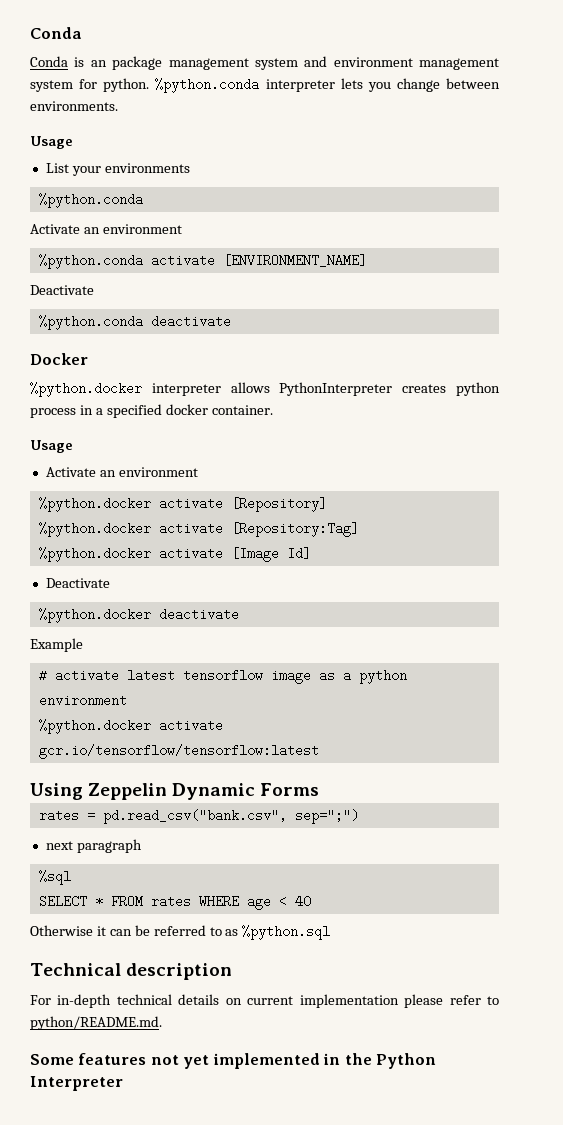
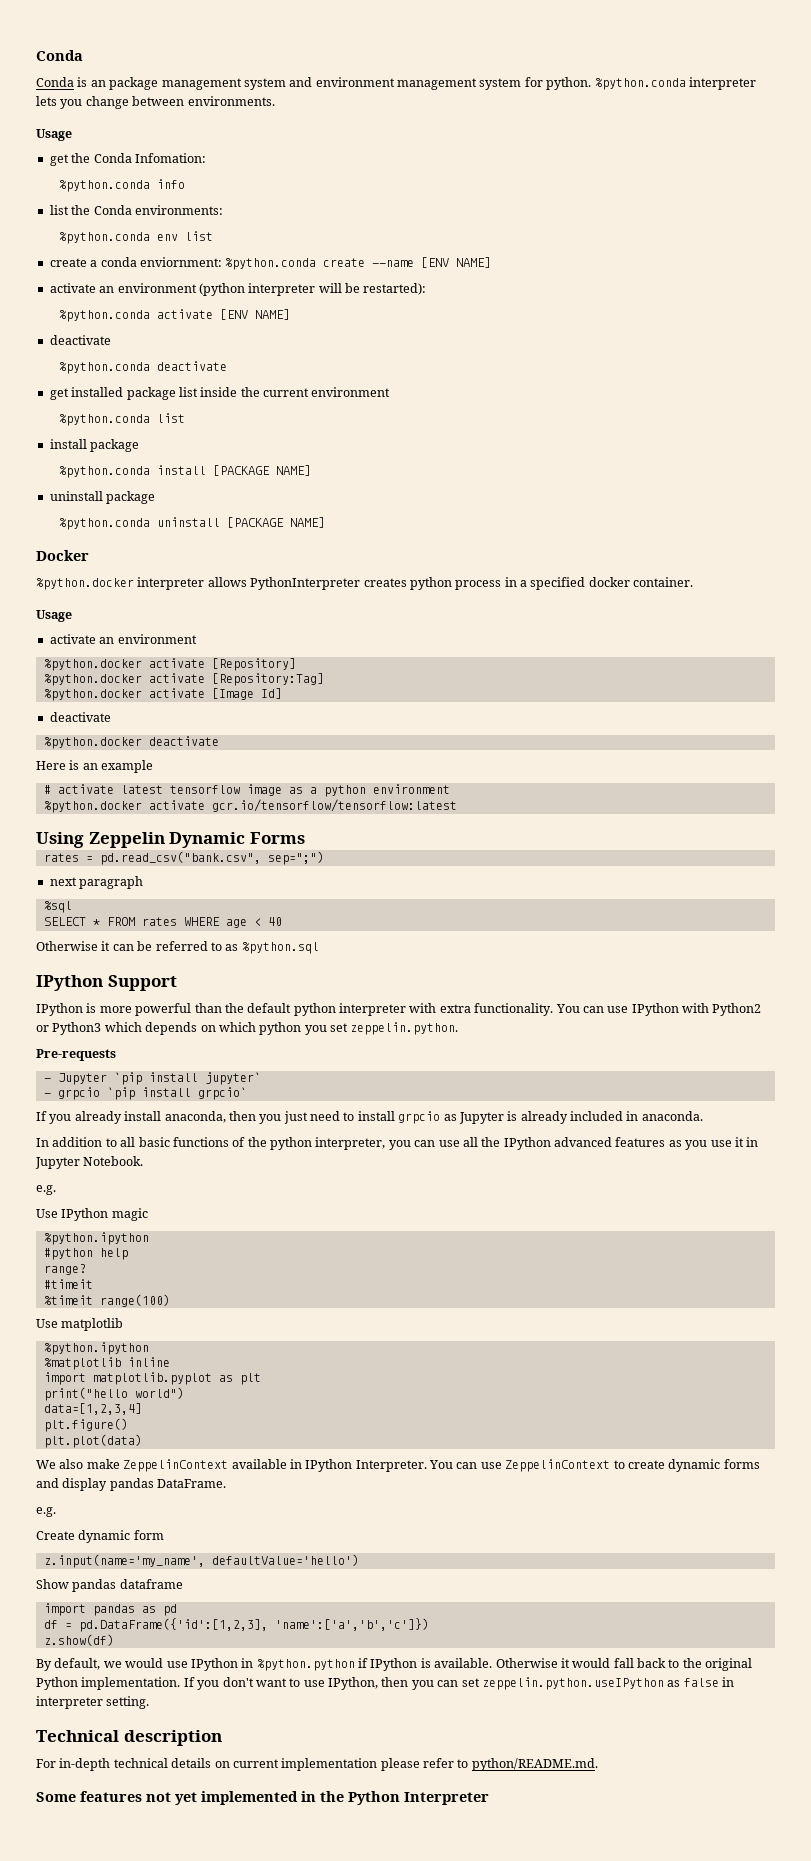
- List your environments
- %python.conda
- Activate an environment
- %python.conda activate [ENVIRONMENT_NAME]
- Deactivate
+ get the Conda Infomation:
+ %python.conda info
+ list the Conda environments:
+ %python.conda env list
+ create a conda enviornment: %python.conda create --name [ENV NAME]
+ activate an environment (python interpreter will be restarted):
+ %python.conda activate [ENV NAME]
+ deactivate
  %python.conda deactivate
+ get installed package list inside the current environment
+ %python.conda list
+ install package
+ %python.conda install [PACKAGE NAME]
+ uninstall package
+ %python.conda uninstall [PACKAGE NAME]
  %python.docker interpreter allows PythonInterpreter creates python process in a specified docker container.
  Usage
- Activate an environment
+ activate an environment
  %python.docker activate [Image Id]
- Deactivate
+ deactivate
- Example
+ Here is an example
+ IPython Support
+ IPython is more powerful than the default python interpreter with extra functionality. You can use IPython with Python2 or Python3 which depends on which python you set zeppelin.python.
+ Pre-requests
+ - Jupyter `pip install jupyter`
+ - grpcio `pip install grpcio`
+ If you already install anaconda, then you just need to install grpcio as Jupyter is already included in anaconda.
+ In addition to all basic functions of the python interpreter, you can use all the IPython advanced features as you use it in Jupyter Notebook.
+ e.g.
+ Use IPython magic
+ %python.ipython
+ #python help
+ range?
+ #timeit
+ %timeit range(100)
+ Use matplotlib
+ %python.ipython
+ %matplotlib inline
+ import matplotlib.pyplot as plt
+ print("hello world")
+ data=[1,2,3,4]
+ plt.figure()
+ plt.plot(data)
+ We also make ZeppelinContext available in IPython Interpreter. You can use ZeppelinContext to create dynamic forms and display pandas DataFrame.
+ e.g.
+ Create dynamic form
+ z.input(name='my_name', defaultValue='hello')
+ Show pandas dataframe
+ import pandas as pd
+ df = pd.DataFrame({'id':[1,2,3], 'name':['a','b','c']})
+ z.show(df)
+ By default, we would use IPython in %python.python if IPython is available. Otherwise it would fall back to the original Python implementation. If you don't want to use IPython, then you can set zeppelin.python.useIPython as false in interpreter setting.

